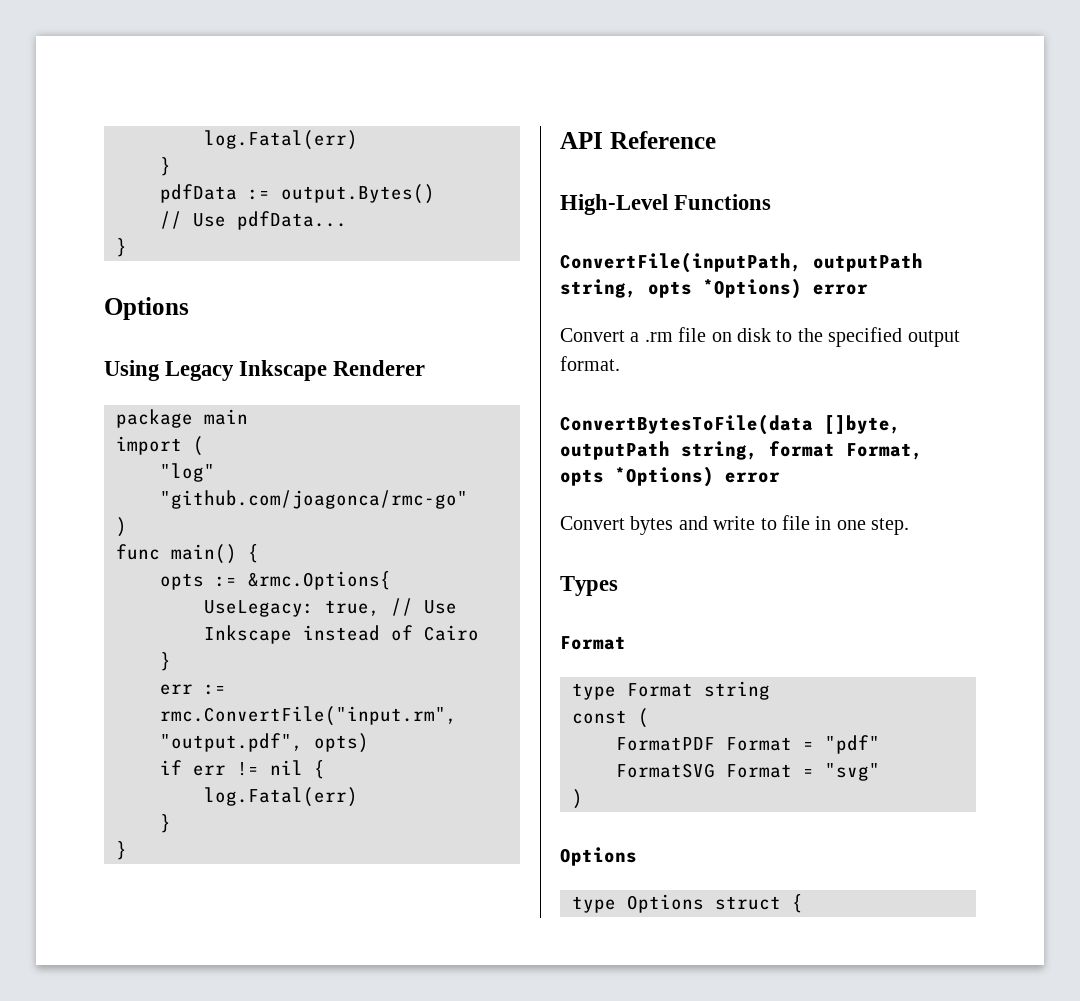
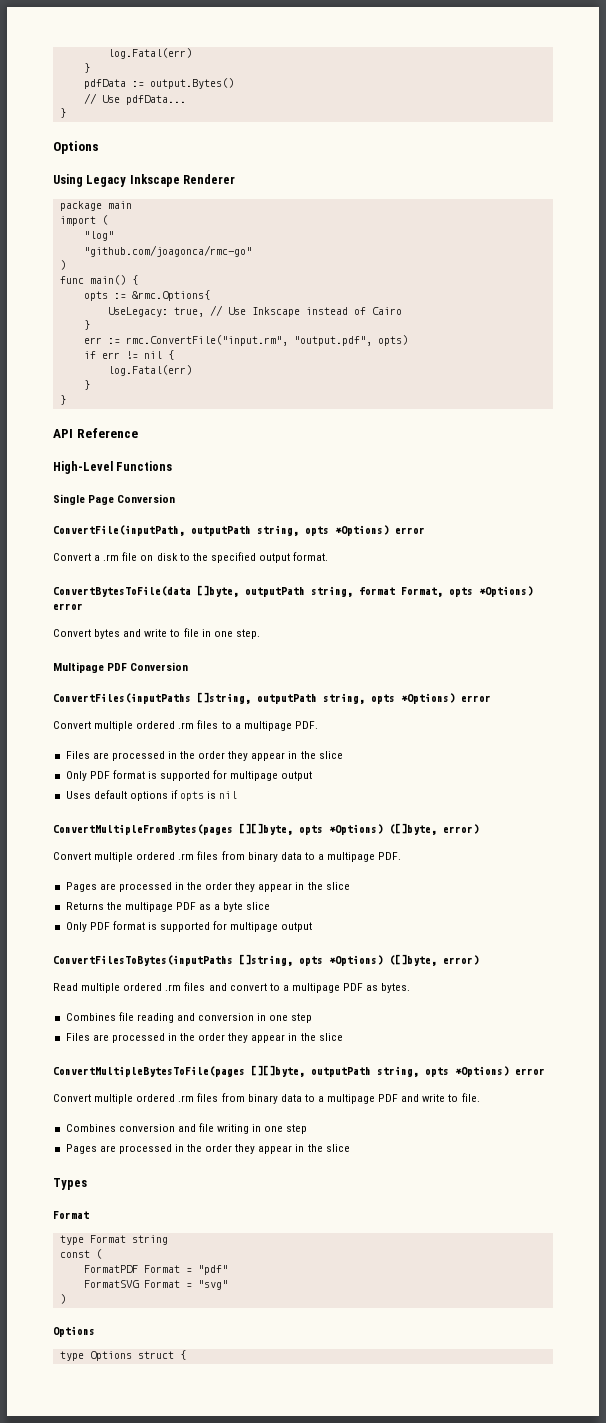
+ Single Page Conversion
+ Multipage PDF Conversion
+ ConvertFiles(inputPaths []string, outputPath string, opts *Options) error
+ Convert multiple ordered .rm files to a multipage PDF.
+ Files are processed in the order they appear in the slice
+ Only PDF format is supported for multipage output
+ Uses default options if opts is nil
+ ConvertMultipleFromBytes(pages [][]byte, opts *Options) ([]byte, error)
+ Convert multiple ordered .rm files from binary data to a multipage PDF.
+ Pages are processed in the order they appear in the slice
+ Returns the multipage PDF as a byte slice
+ Only PDF format is supported for multipage output
+ ConvertFilesToBytes(inputPaths []string, opts *Options) ([]byte, error)
+ Read multiple ordered .rm files and convert to a multipage PDF as bytes.
+ Combines file reading and conversion in one step
+ Files are processed in the order they appear in the slice
+ ConvertMultipleBytesToFile(pages [][]byte, outputPath string, opts *Options) error
+ Convert multiple ordered .rm files from binary data to a multipage PDF and write to file.
+ Combines conversion and file writing in one step
+ Pages are processed in the order they appear in the slice

